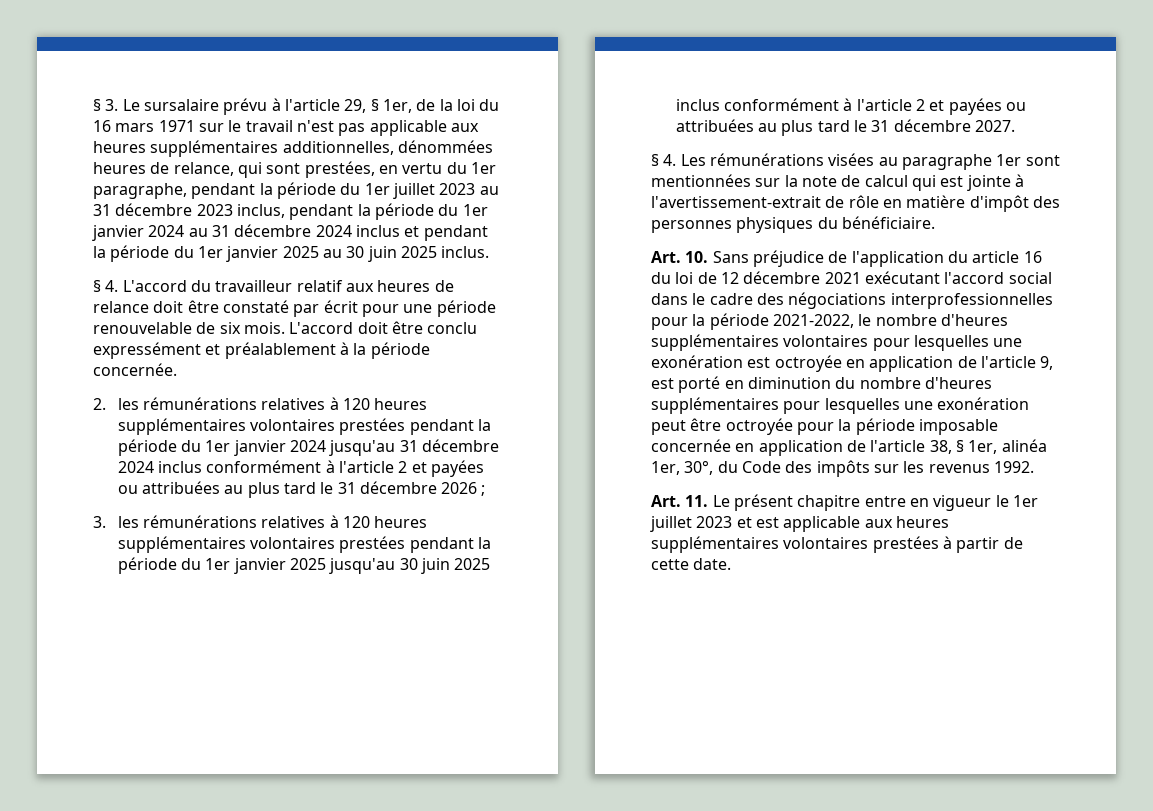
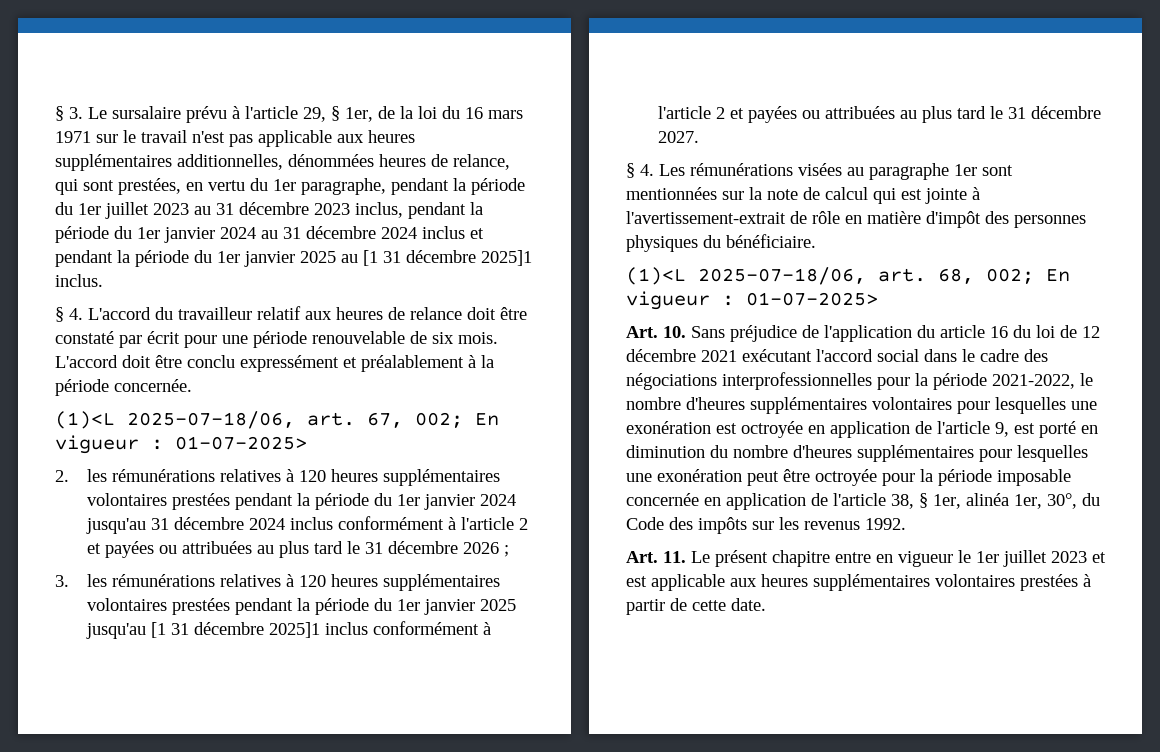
- § 3. Le sursalaire prévu à l'article 29, § 1er, de la loi du 16 mars 1971 sur le travail n'est pas applicable aux heures supplémentaires additionnelles, dénommées heures de relance, qui sont prestées, en vertu du 1er paragraphe, pendant la période du 1er juillet 2023 au 31 décembre 2023 inclus, pendant la période du 1er janvier 2024 au 31 décembre 2024 inclus et pendant la période du 1er janvier 2025 au 30 juin 2025 inclus.
+ § 3. Le sursalaire prévu à l'article 29, § 1er, de la loi du 16 mars 1971 sur le travail n'est pas applicable aux heures supplémentaires additionnelles, dénommées heures de relance, qui sont prestées, en vertu du 1er paragraphe, pendant la période du 1er juillet 2023 au 31 décembre 2023 inclus, pendant la période du 1er janvier 2024 au 31 décembre 2024 inclus et pendant la période du 1er janvier 2025 au [1 31 décembre 2025]1 inclus.
+ (1)<L 2025-07-18/06, art. 67, 002; En vigueur : 01-07-2025>
- 3. les rémunérations relatives à 120 heures supplémentaires volontaires prestées pendant la période du 1er janvier 2025 jusqu'au 30 juin 2025 inclus conformément à l'article 2 et payées ou attribuées au plus tard le 31 décembre 2027.
+ 3. les rémunérations relatives à 120 heures supplémentaires volontaires prestées pendant la période du 1er janvier 2025 jusqu'au [1 31 décembre 2025]1 inclus conformément à l'article 2 et payées ou attribuées au plus tard le 31 décembre 2027.
+ (1)<L 2025-07-18/06, art. 68, 002; En vigueur : 01-07-2025>

